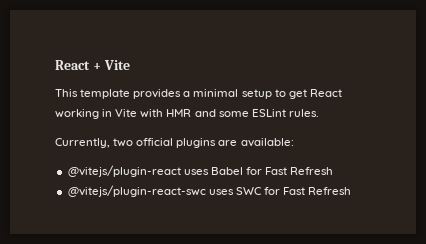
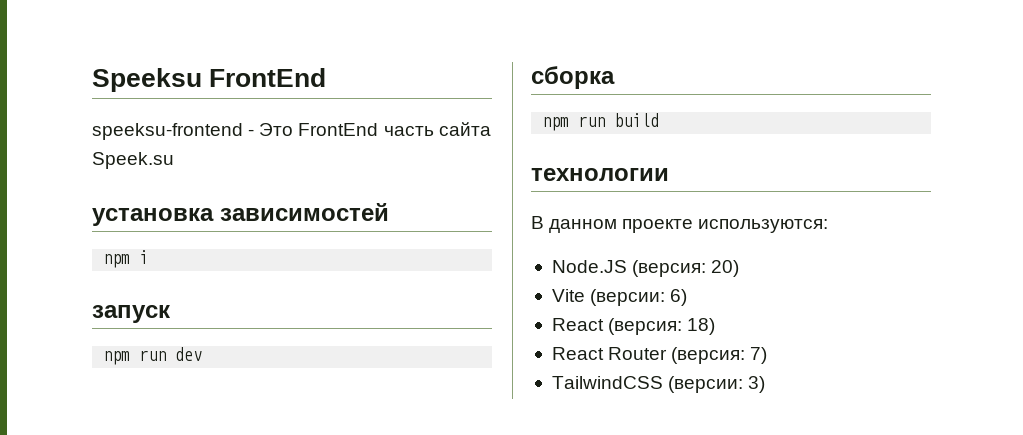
- React + Vite
- This template provides a minimal setup to get React working in Vite with HMR and some ESLint rules.
- Currently, two official plugins are available:
- @vitejs/plugin-react uses Babel for Fast Refresh
- @vitejs/plugin-react-swc uses SWC for Fast Refresh
+ Speeksu FrontEnd
+ speeksu-frontend - Это FrontEnd часть сайта Speek.su
+ установка зависимостей
+ npm i
+ запуск
+ npm run dev
+ сборка
+ npm run build
+ технологии
+ В данном проекте используются:
+ Node.JS (версия: 20)
+ Vite (версии: 6)
+ React (версия: 18)
+ React Router (версия: 7)
+ TailwindCSS (версии: 3)

